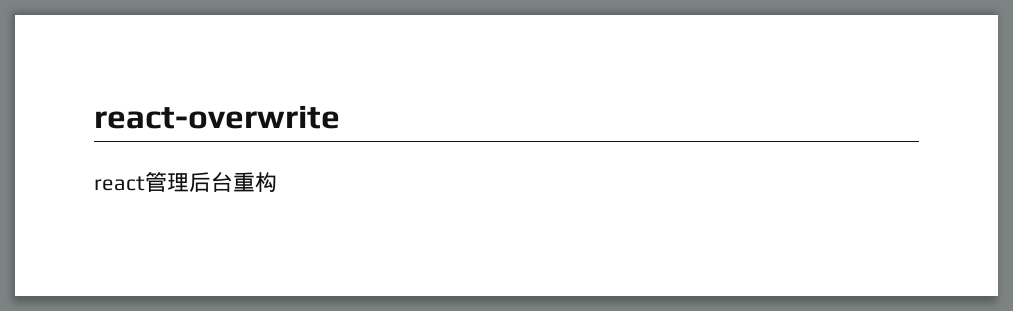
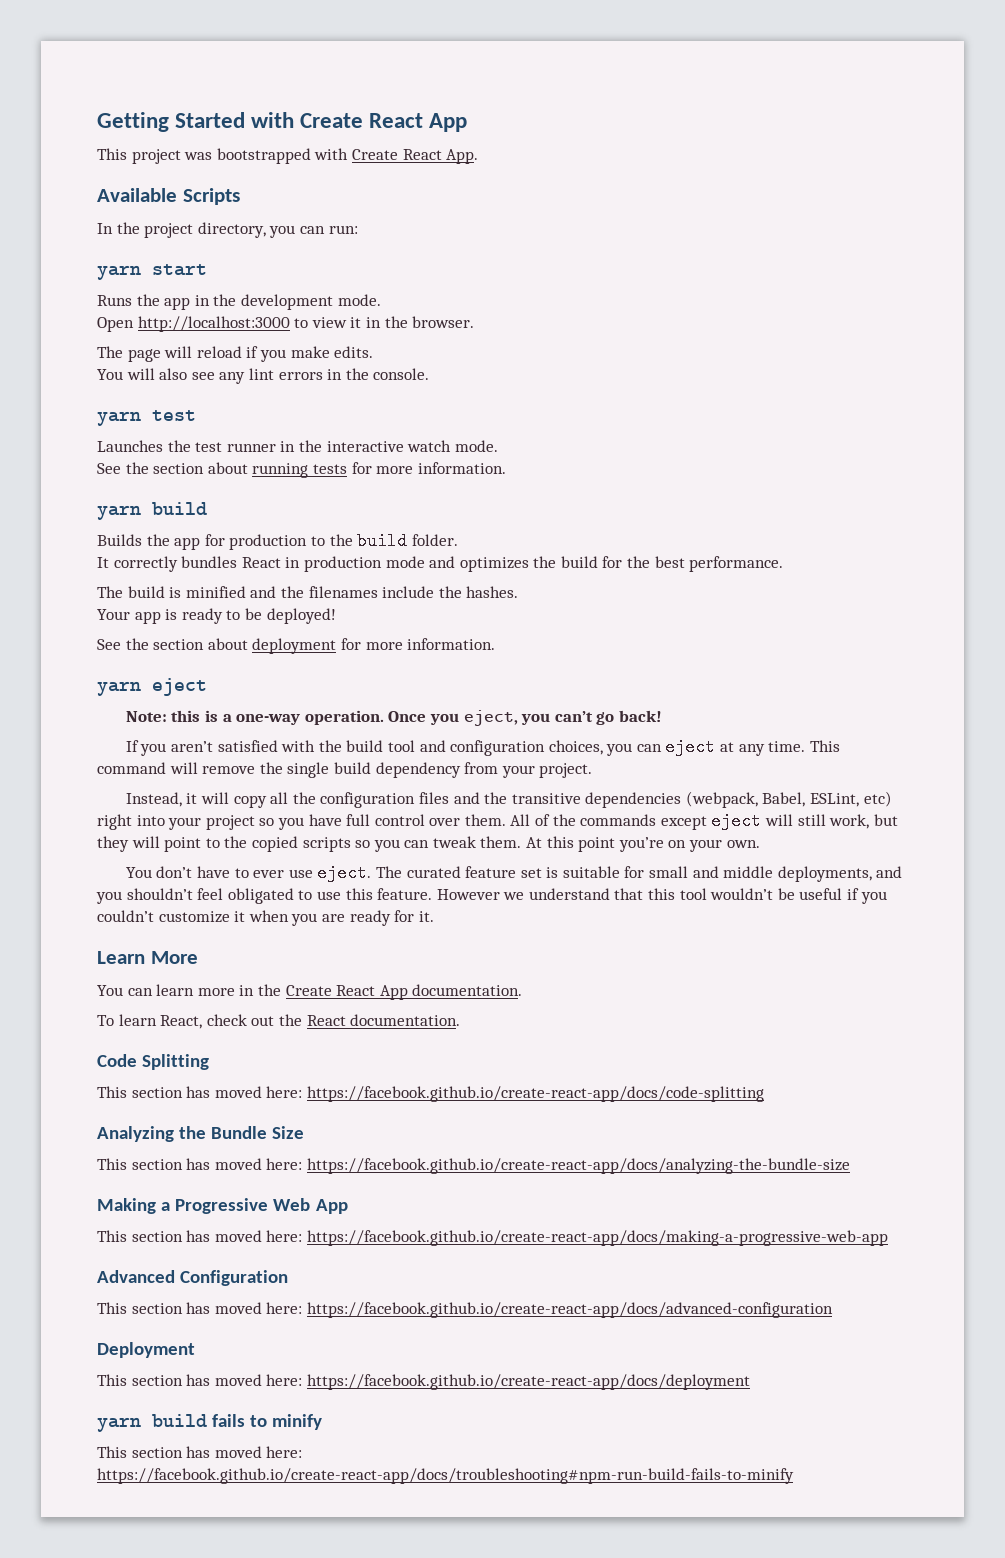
- react-overwrite
- react管理后台重构
+ Getting Started with Create React App
+ This project was bootstrapped with Create React App.
+ Available Scripts
+ In the project directory, you can run:
+ yarn start
+ Runs the app in the development mode.
+ Open http://localhost:3000 to view it in the browser.
+ The page will reload if you make edits.
+ You will also see any lint errors in the console.
+ yarn test
+ Launches the test runner in the interactive watch mode.
+ See the section about running tests for more information.
+ yarn build
+ Builds the app for production to the build folder.
+ It correctly bundles React in production mode and optimizes the build for the best performance.
+ The build is minified and the filenames include the hashes.
+ Your app is ready to be deployed!
+ See the section about deployment for more information.
+ yarn eject
+ Note: this is a one-way operation. Once you eject, you can’t go back!
+ If you aren’t satisfied with the build tool and configuration choices, you can eject at any time. This command will remove the single build dependency from your project.
+ Instead, it will copy all the configuration files and the transitive dependencies (webpack, Babel, ESLint, etc) right into your project so you have full control over them. All of the commands except eject will still work, but they will point to the copied scripts so you can tweak them. At this point you’re on your own.
+ You don’t have to ever use eject. The curated feature set is suitable for small and middle deployments, and you shouldn’t feel obligated to use this feature. However we understand that this tool wouldn’t be useful if you couldn’t customize it when you are ready for it.
+ Learn More
+ You can learn more in the Create React App documentation.
+ To learn React, check out the React documentation.
+ Code Splitting
+ This section has moved here: https://facebook.github.io/create-react-app/docs/code-splitting
+ Analyzing the Bundle Size
+ This section has moved here: https://facebook.github.io/create-react-app/docs/analyzing-the-bundle-size
+ Making a Progressive Web App
+ This section has moved here: https://facebook.github.io/create-react-app/docs/making-a-progressive-web-app
+ Advanced Configuration
+ This section has moved here: https://facebook.github.io/create-react-app/docs/advanced-configuration
+ Deployment
+ This section has moved here: https://facebook.github.io/create-react-app/docs/deployment
+ yarn build fails to minify
+ This section has moved here: https://facebook.github.io/create-react-app/docs/troubleshooting#npm-run-build-fails-to-minify

